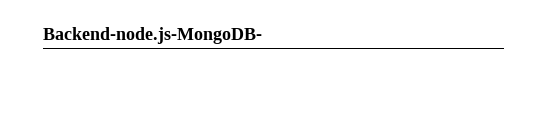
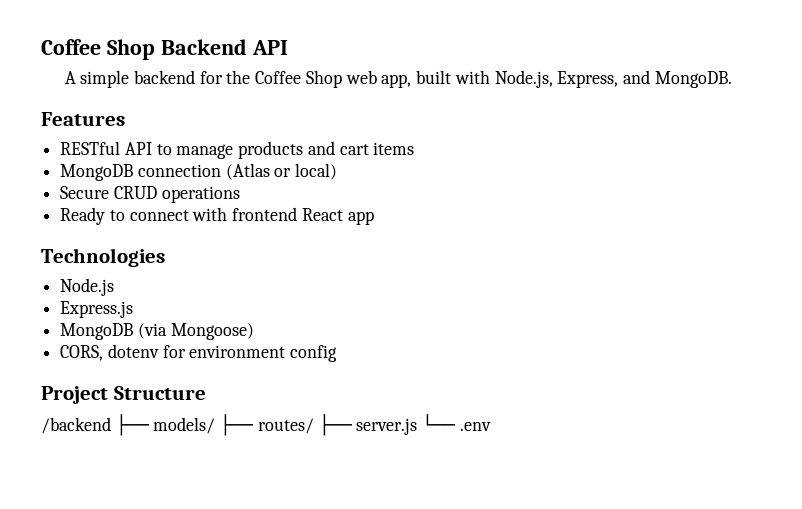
- Backend-node.js-MongoDB-
+ Coffee Shop Backend API
+ A simple backend for the Coffee Shop web app, built with Node.js, Express, and MongoDB.
+ Features
+ RESTful API to manage products and cart items
+ MongoDB connection (Atlas or local)
+ Secure CRUD operations
+ Ready to connect with frontend React app
+ Technologies
+ Node.js
+ Express.js
+ MongoDB (via Mongoose)
+ CORS, dotenv for environment config
+ Project Structure
+ /backend ├── models/ ├── routes/ ├── server.js └── .env

